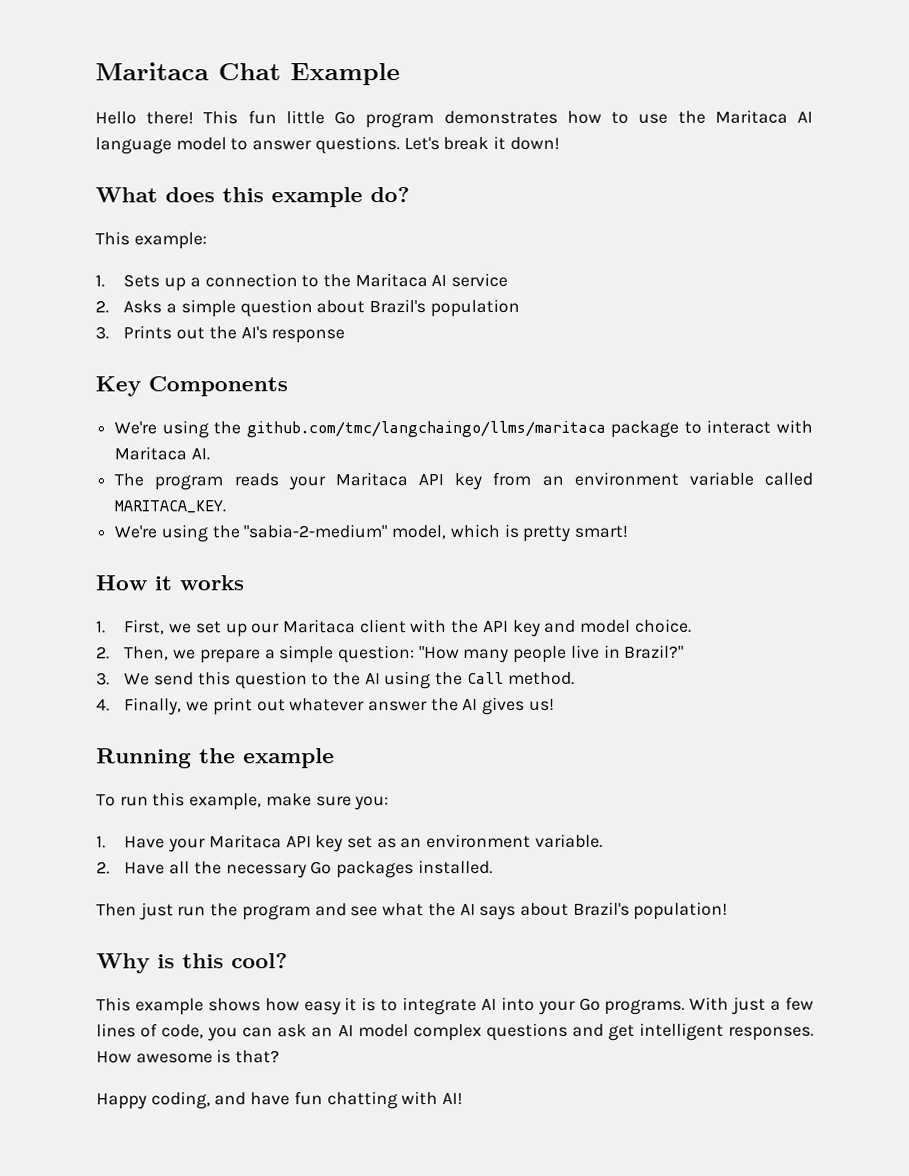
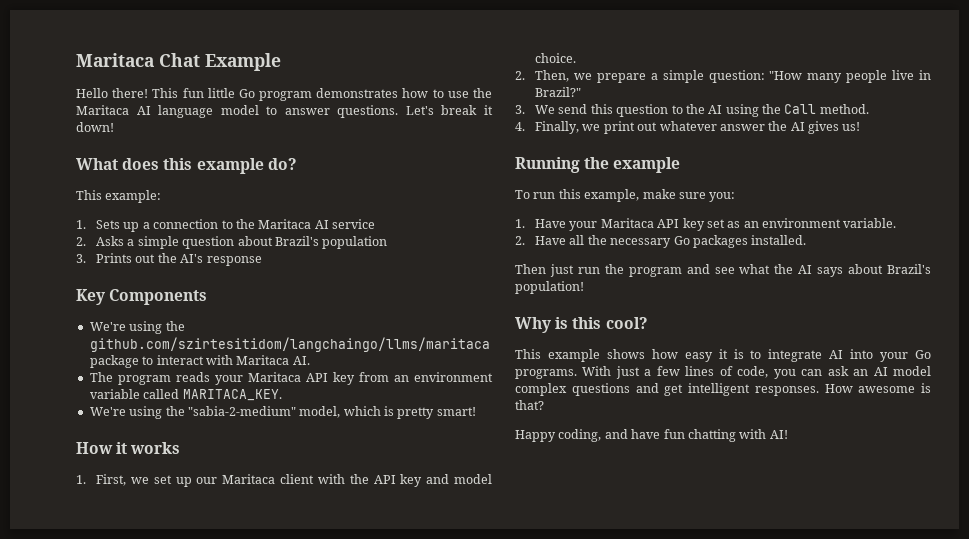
- We're using the github.com/tmc/langchaingo/llms/maritaca package to interact with Maritaca AI.
+ We're using the github.com/szirtesitidom/langchaingo/llms/maritaca package to interact with Maritaca AI.

